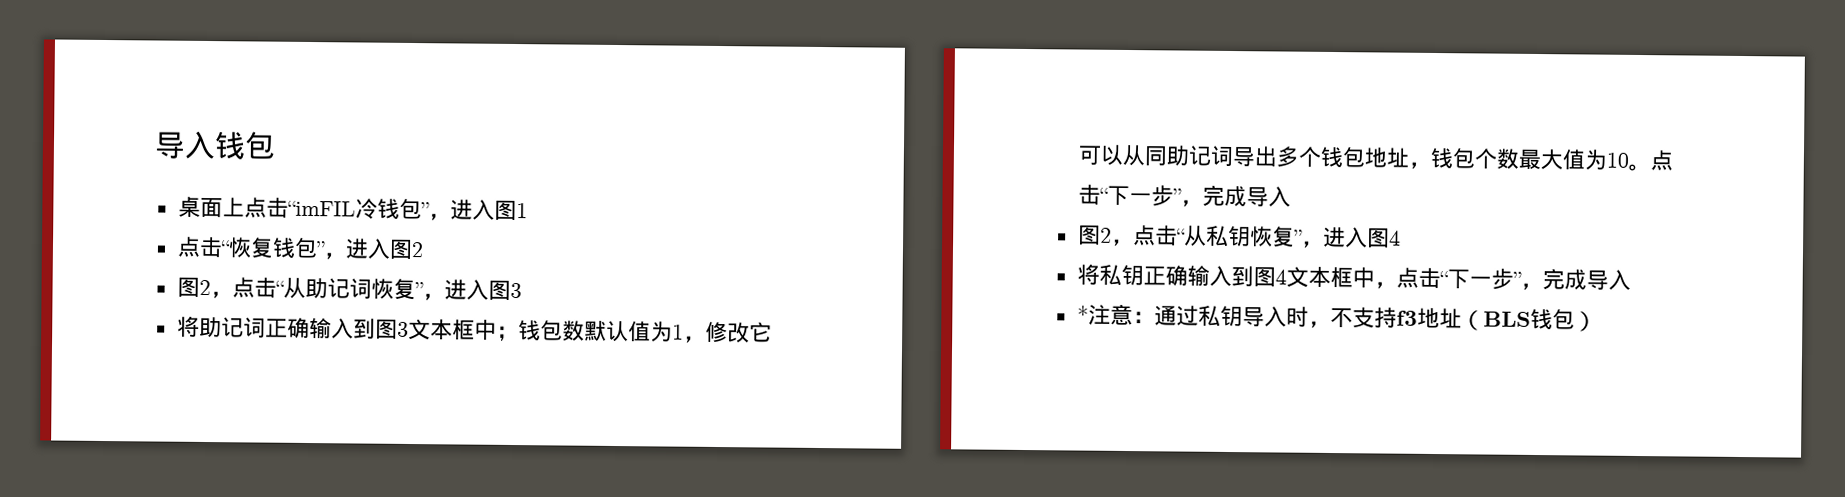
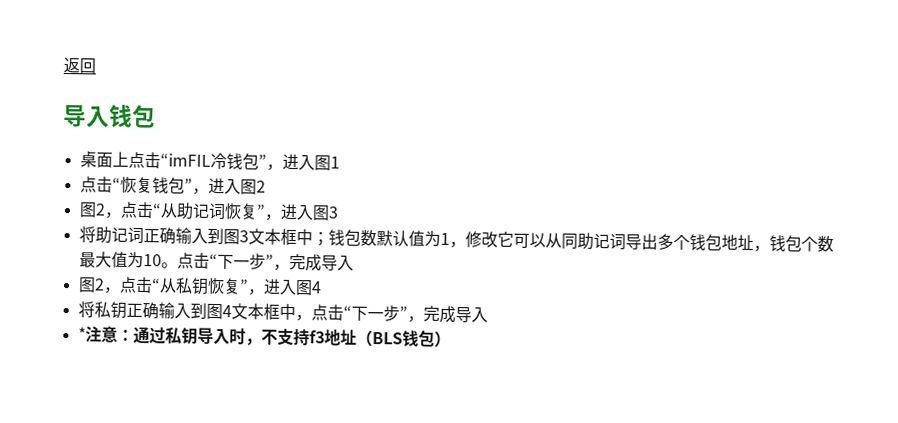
+ 返回

